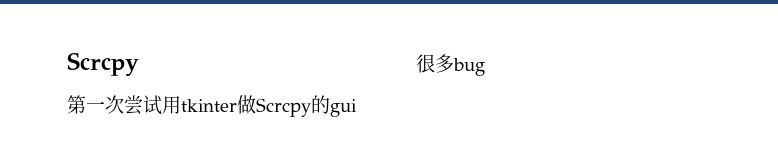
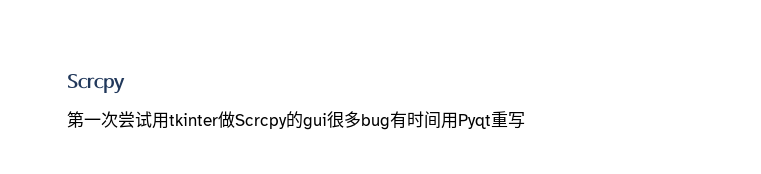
- 第一次尝试用tkinter做Scrcpy的gui很多bug
+ 第一次尝试用tkinter做Scrcpy的gui很多bug有时间用Pyqt重写

